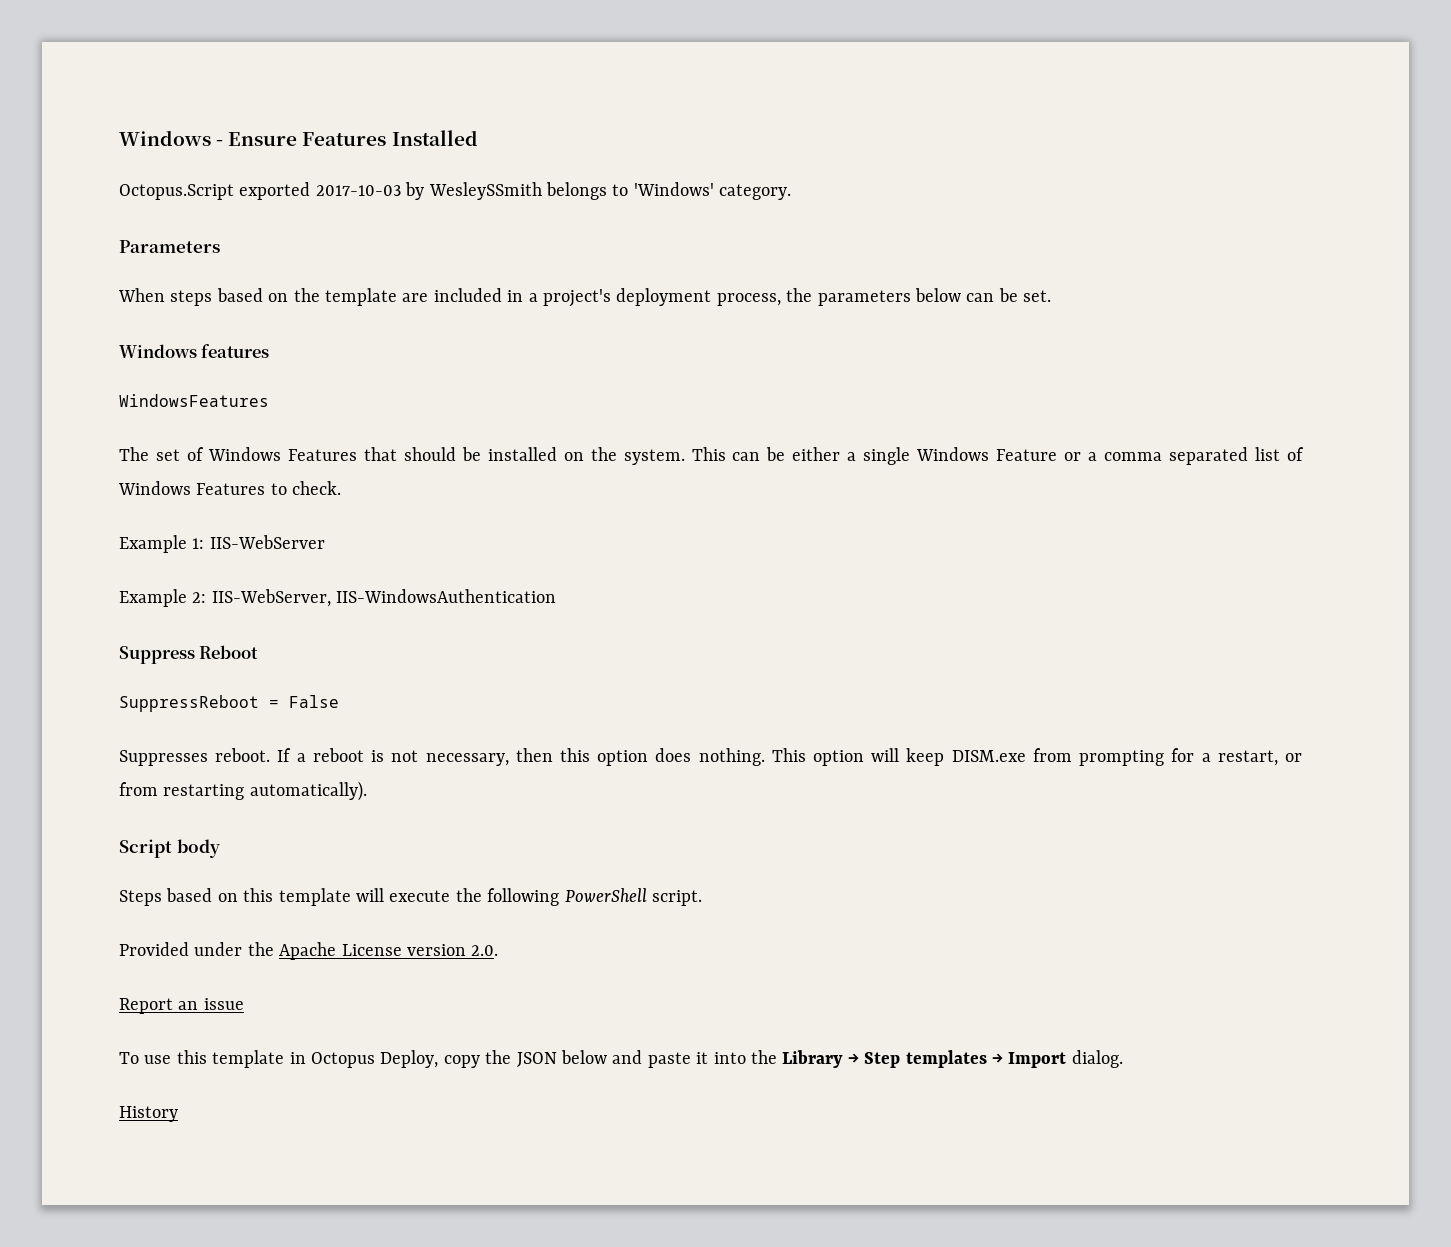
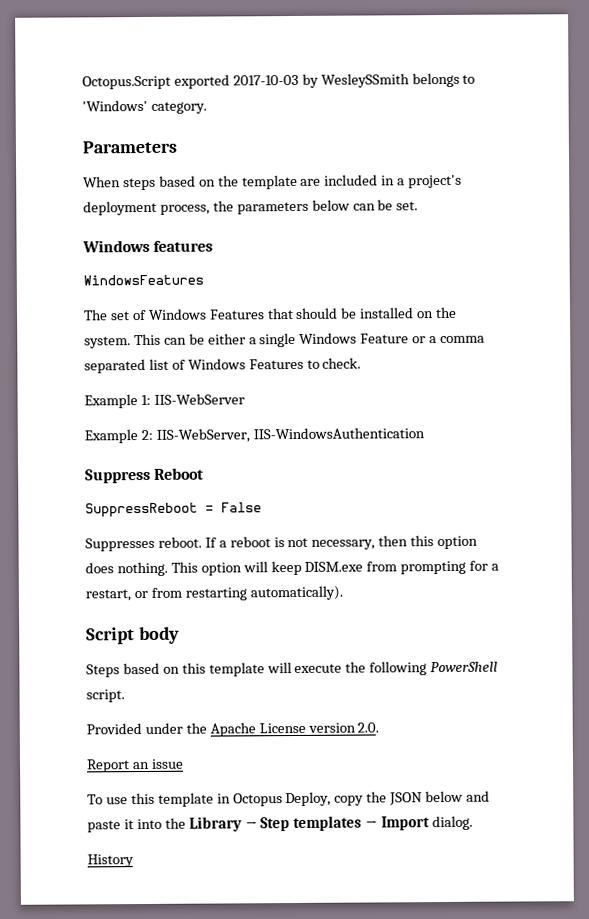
- Windows - Ensure Features Installed

